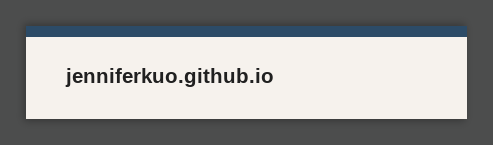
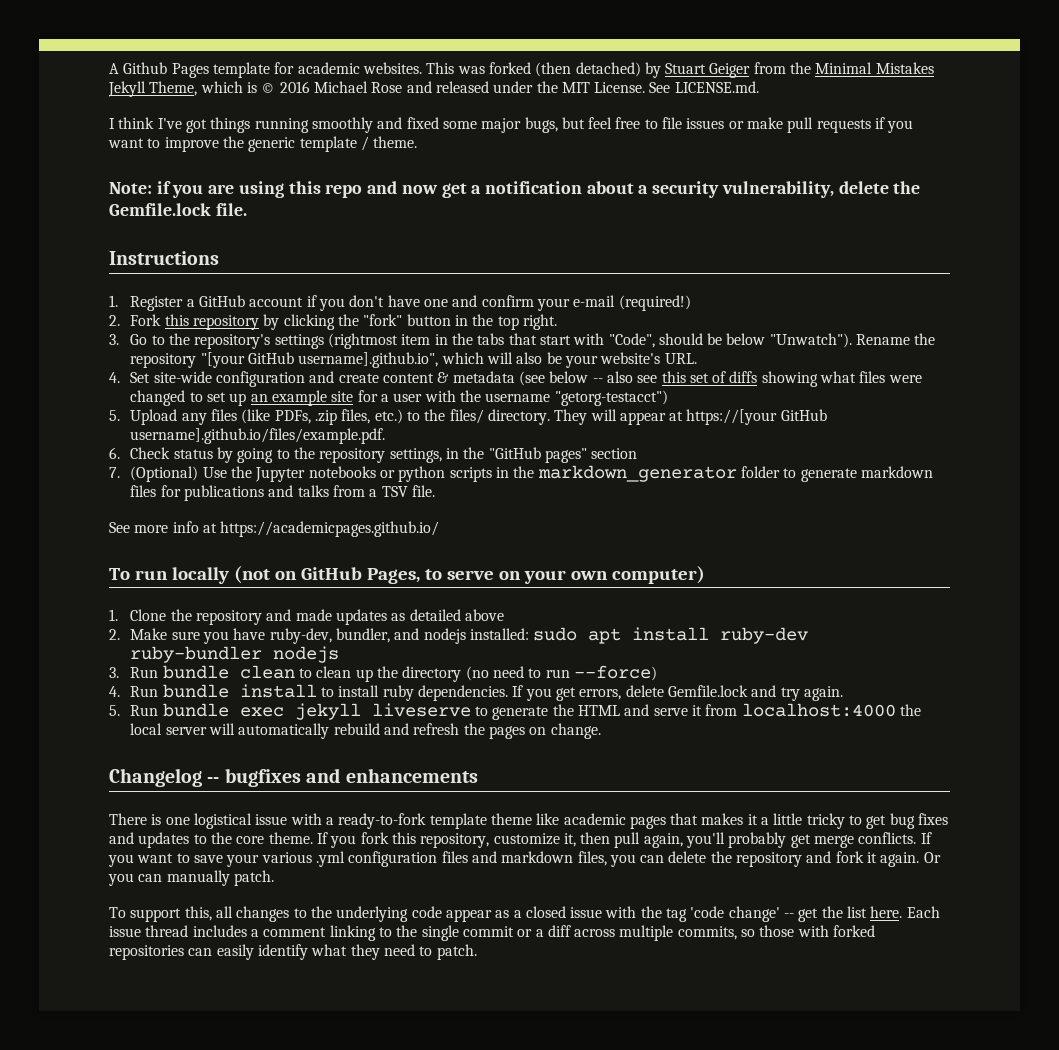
- jenniferkuo.github.io
+ A Github Pages template for academic websites. This was forked (then detached) by Stuart Geiger from the Minimal Mistakes Jekyll Theme, which is © 2016 Michael Rose and released under the MIT License. See LICENSE.md.
+ I think I've got things running smoothly and fixed some major bugs, but feel free to file issues or make pull requests if you want to improve the generic template / theme.
+ Note: if you are using this repo and now get a notification about a security vulnerability, delete the Gemfile.lock file.
+ Instructions
+ 1. Register a GitHub account if you don't have one and confirm your e-mail (required!)
+ 2. Fork this repository by clicking the "fork" button in the top right.
+ 3. Go to the repository's settings (rightmost item in the tabs that start with "Code", should be below "Unwatch"). Rename the repository "[your GitHub username].github.io", which will also be your website's URL.
+ 4. Set site-wide configuration and create content & metadata (see below -- also see this set of diffs showing what files were changed to set up an example site for a user with the username "getorg-testacct")
+ 5. Upload any files (like PDFs, .zip files, etc.) to the files/ directory. They will appear at https://[your GitHub username].github.io/files/example.pdf.
+ 6. Check status by going to the repository settings, in the "GitHub pages" section
+ 7. (Optional) Use the Jupyter notebooks or python scripts in the markdown_generator folder to generate markdown files for publications and talks from a TSV file.
+ See more info at https://academicpages.github.io/
+ To run locally (not on GitHub Pages, to serve on your own computer)
+ 1. Clone the repository and made updates as detailed above
+ 2. Make sure you have ruby-dev, bundler, and nodejs installed: sudo apt install ruby-dev ruby-bundler nodejs
+ 3. Run bundle clean to clean up the directory (no need to run --force)
+ 4. Run bundle install to install ruby dependencies. If you get errors, delete Gemfile.lock and try again.
+ 5. Run bundle exec jekyll liveserve to generate the HTML and serve it from localhost:4000 the local server will automatically rebuild and refresh the pages on change.
+ Changelog -- bugfixes and enhancements
+ There is one logistical issue with a ready-to-fork template theme like academic pages that makes it a little tricky to get bug fixes and updates to the core theme. If you fork this repository, customize it, then pull again, you'll probably get merge conflicts. If you want to save your various .yml configuration files and markdown files, you can delete the repository and fork it again. Or you can manually patch.
+ To support this, all changes to the underlying code appear as a closed issue with the tag 'code change' -- get the list here. Each issue thread includes a comment linking to the single commit or a diff across multiple commits, so those with forked repositories can easily identify what they need to patch.

